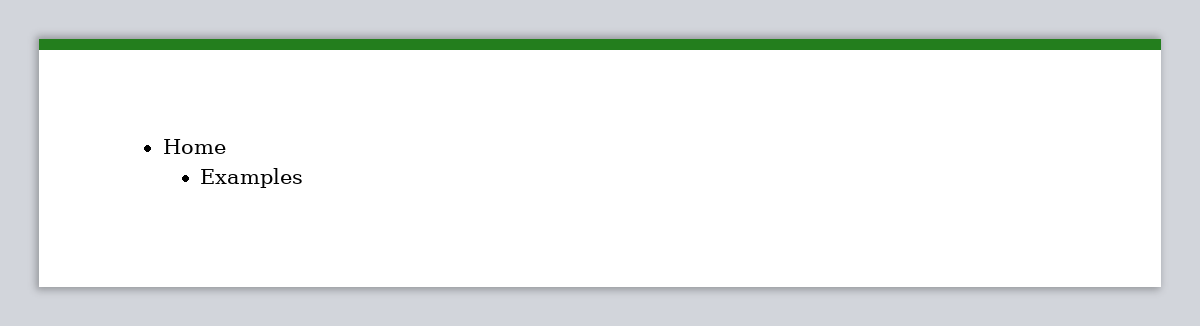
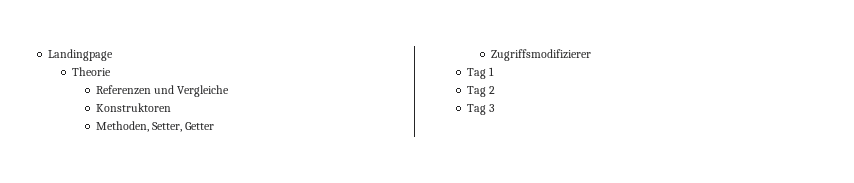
- Home
- Examples
+ Landingpage
+ Theorie
+ Referenzen und Vergleiche
+ Konstruktoren
+ Methoden, Setter, Getter
+ Zugriffsmodifizierer
+ Tag 1
+ Tag 2
+ Tag 3

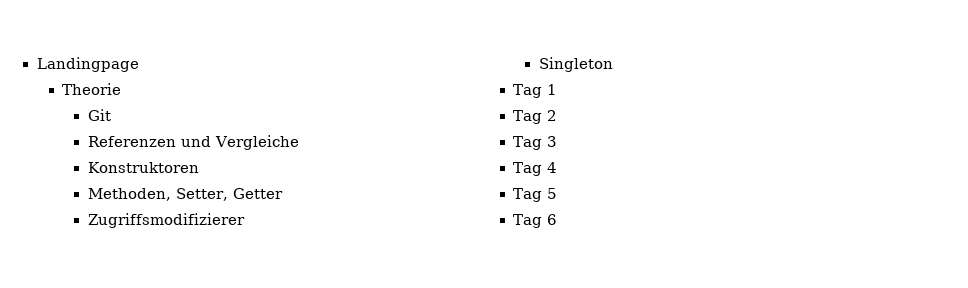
+ Git
+ Singleton
+ Tag 4
+ Tag 5
+ Tag 6

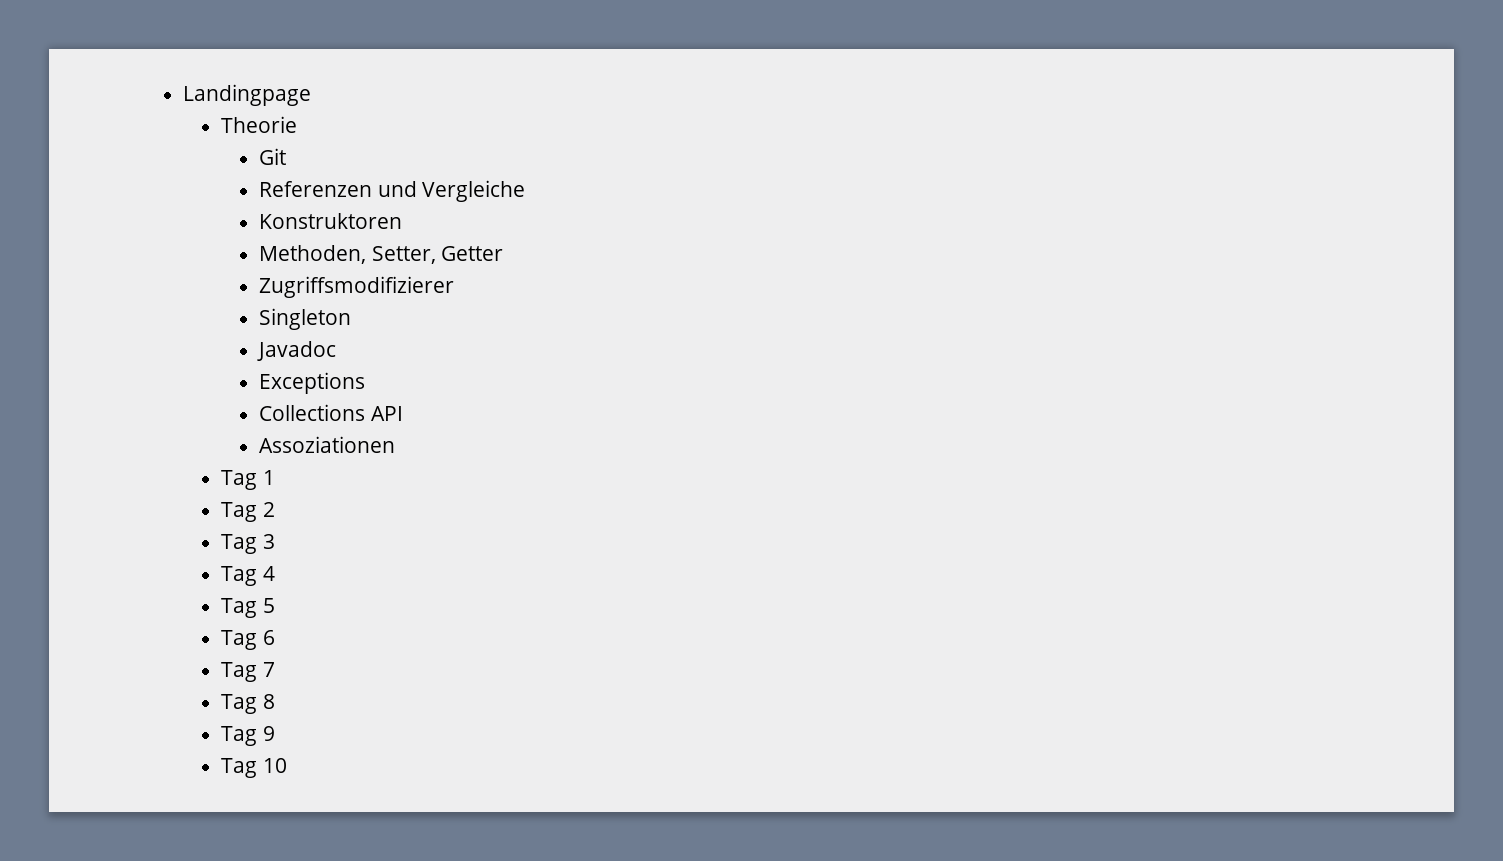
+ Javadoc
+ Exceptions
+ Collections API
+ Assoziationen
+ Tag 7
+ Tag 8
+ Tag 9
+ Tag 10

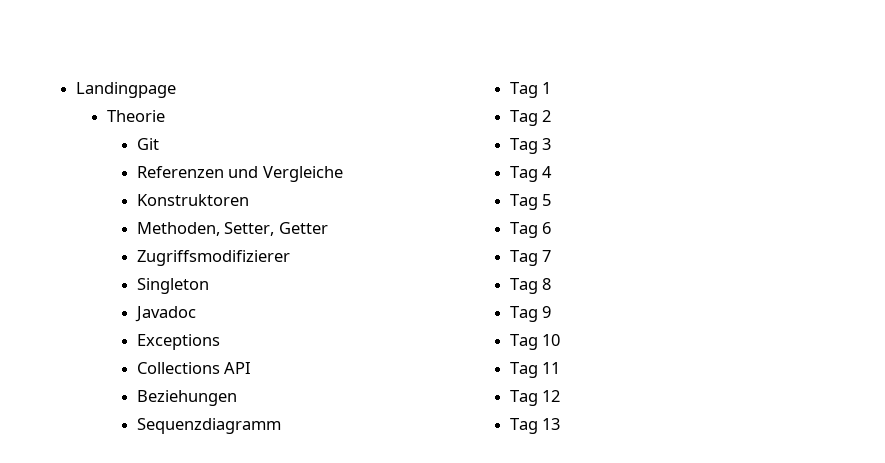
- Assoziationen
+ Beziehungen
+ Sequenzdiagramm
+ Tag 11
+ Tag 12
+ Tag 13

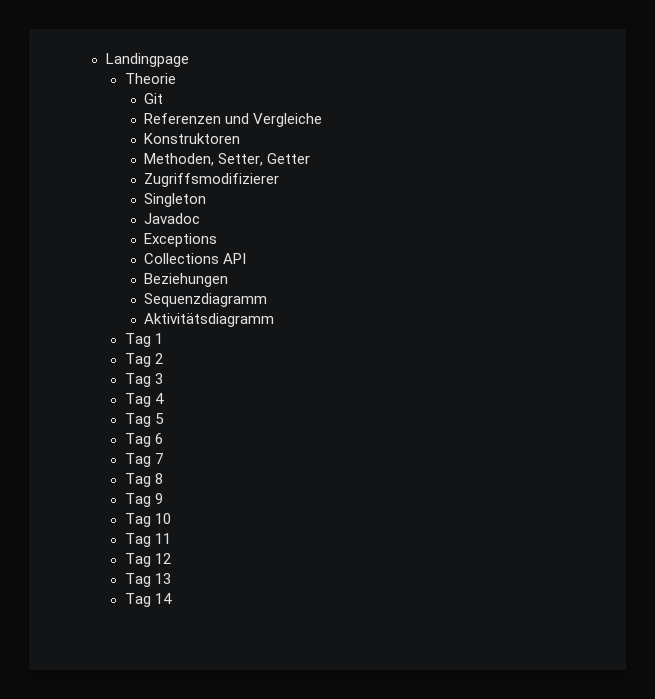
+ Aktivitätsdiagramm
+ Tag 14

